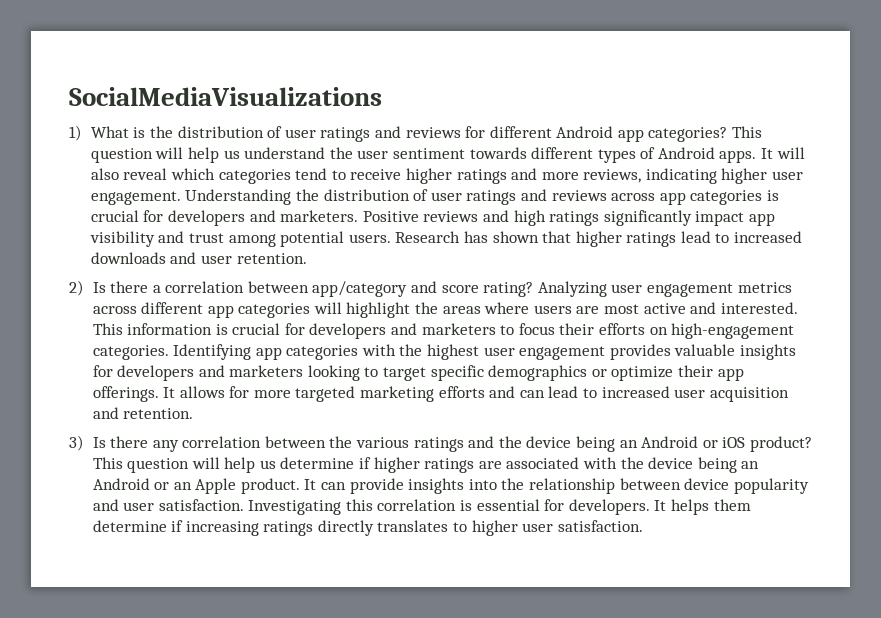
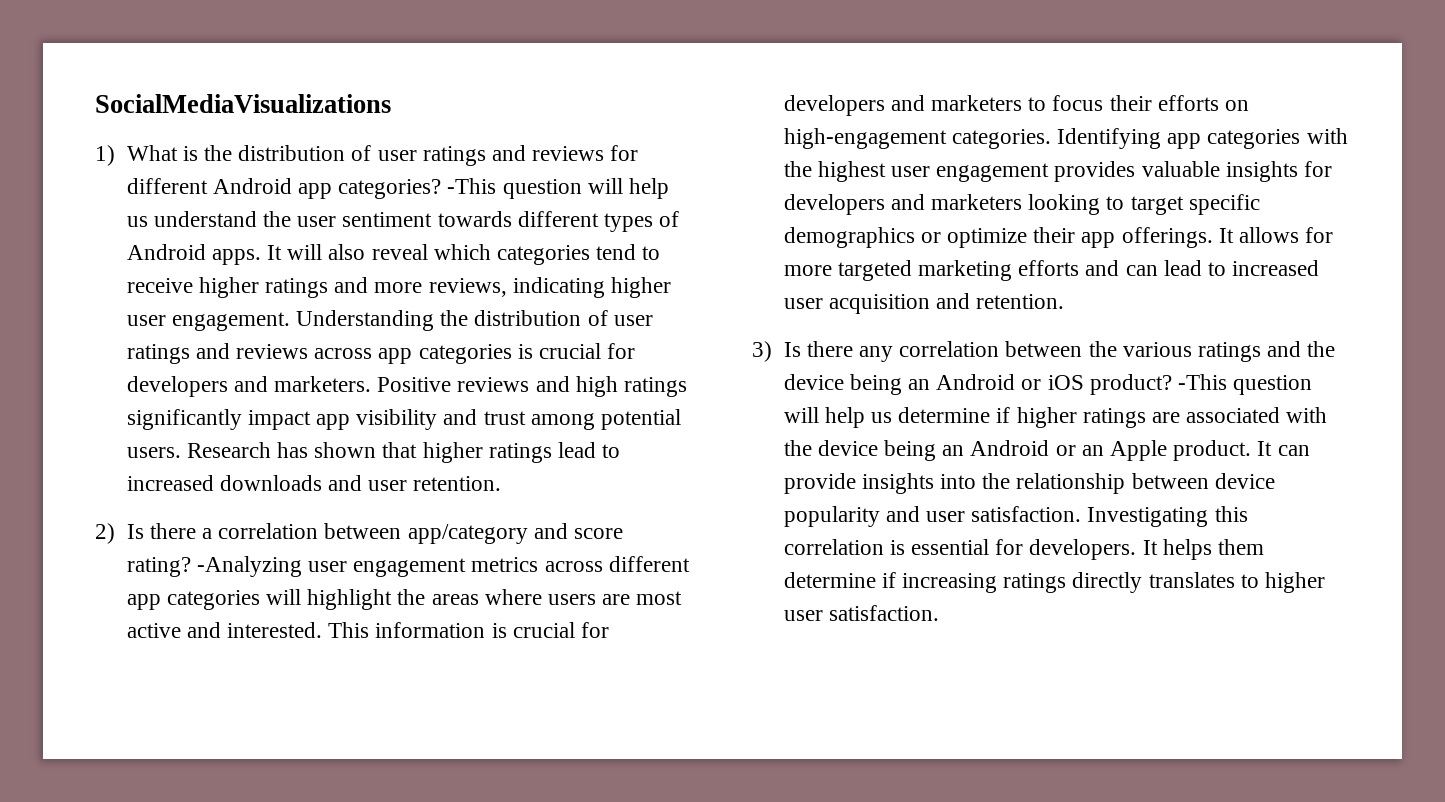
- This question will help us understand the user sentiment towards different types of Android apps.
+ -This question will help us understand the user sentiment towards different types of Android apps.
- Analyzing user engagement metrics across different app categories will highlight the areas where users are most active and interested.
+ -Analyzing user engagement metrics across different app categories will highlight the areas where users are most active and interested.
- This question will help us determine if higher ratings are associated with the device being an Android or an Apple product.
+ -This question will help us determine if higher ratings are associated with the device being an Android or an Apple product.

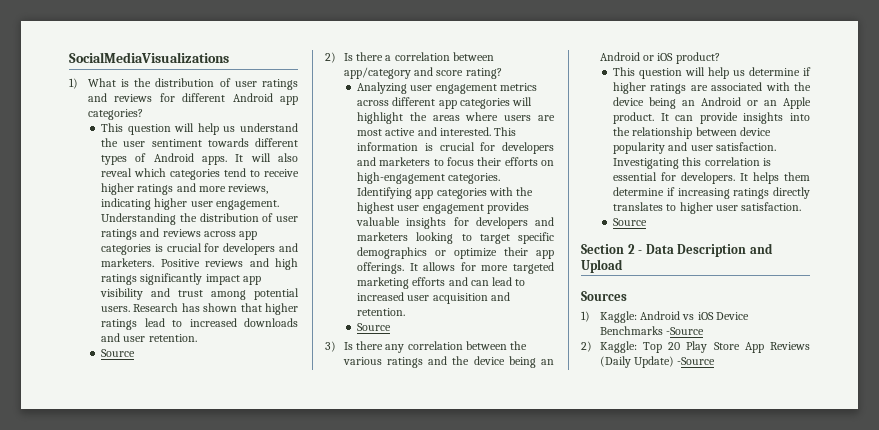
- 1) What is the distribution of user ratings and reviews for different Android app categories? -This question will help us understand the user sentiment towards different types of Android apps.
+ 1) What is the distribution of user ratings and reviews for different Android app categories?
+ This question will help us understand the user sentiment towards different types of Android apps.
  Research has shown that higher ratings lead to increased downloads and user retention.
+ Source
- 2) Is there a correlation between app/category and score rating? -Analyzing user engagement metrics across different app categories will highlight the areas where users are most active and interested.
+ 2) Is there a correlation between app/category and score rating?
+ Analyzing user engagement metrics across different app categories will highlight the areas where users are most active and interested.
  It allows for more targeted marketing efforts and can lead to increased user acquisition and retention.
+ Source
- 3) Is there any correlation between the various ratings and the device being an Android or iOS product? -This question will help us determine if higher ratings are associated with the device being an Android or an Apple product.
+ 3) Is there any correlation between the various ratings and the device being an Android or iOS product?
+ This question will help us determine if higher ratings are associated with the device being an Android or an Apple product.
  It helps them determine if increasing ratings directly translates to higher user satisfaction.
+ Source
+ Section 2 - Data Description and Upload
+ Sources
+ 1) Kaggle: Android vs iOS Device Benchmarks -Source
+ 2) Kaggle: Top 20 Play Store App Reviews (Daily Update) -Source

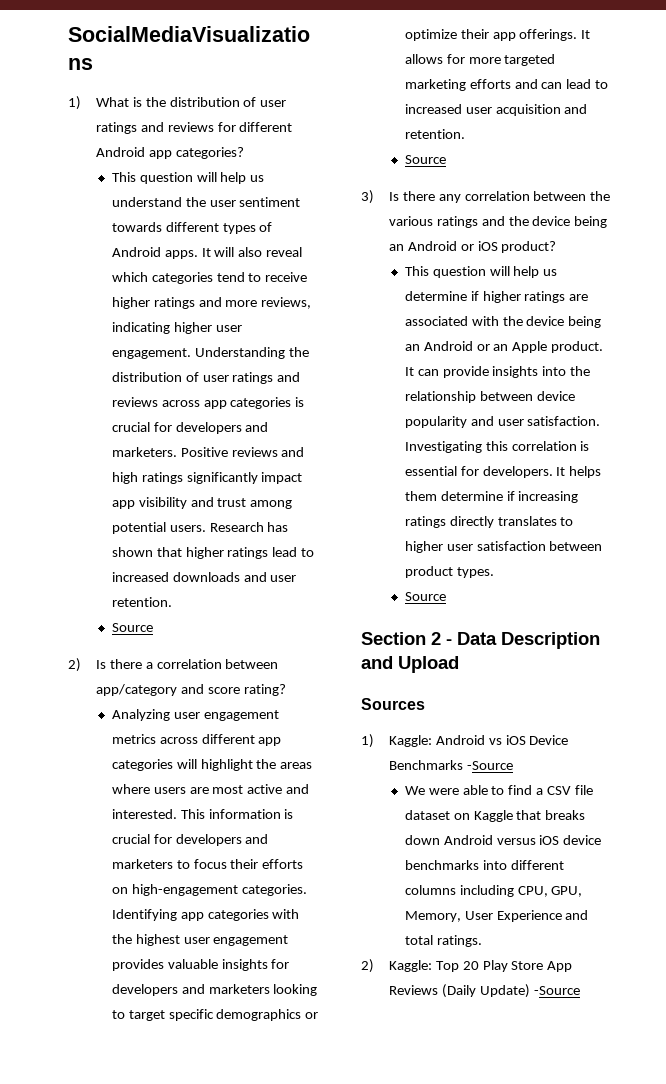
- It helps them determine if increasing ratings directly translates to higher user satisfaction.
+ It helps them determine if increasing ratings directly translates to higher user satisfaction between product types.
+ We were able to find a CSV file dataset on Kaggle that breaks down Android versus iOS device benchmarks into different columns including CPU, GPU, Memory, User Experience and total ratings.

